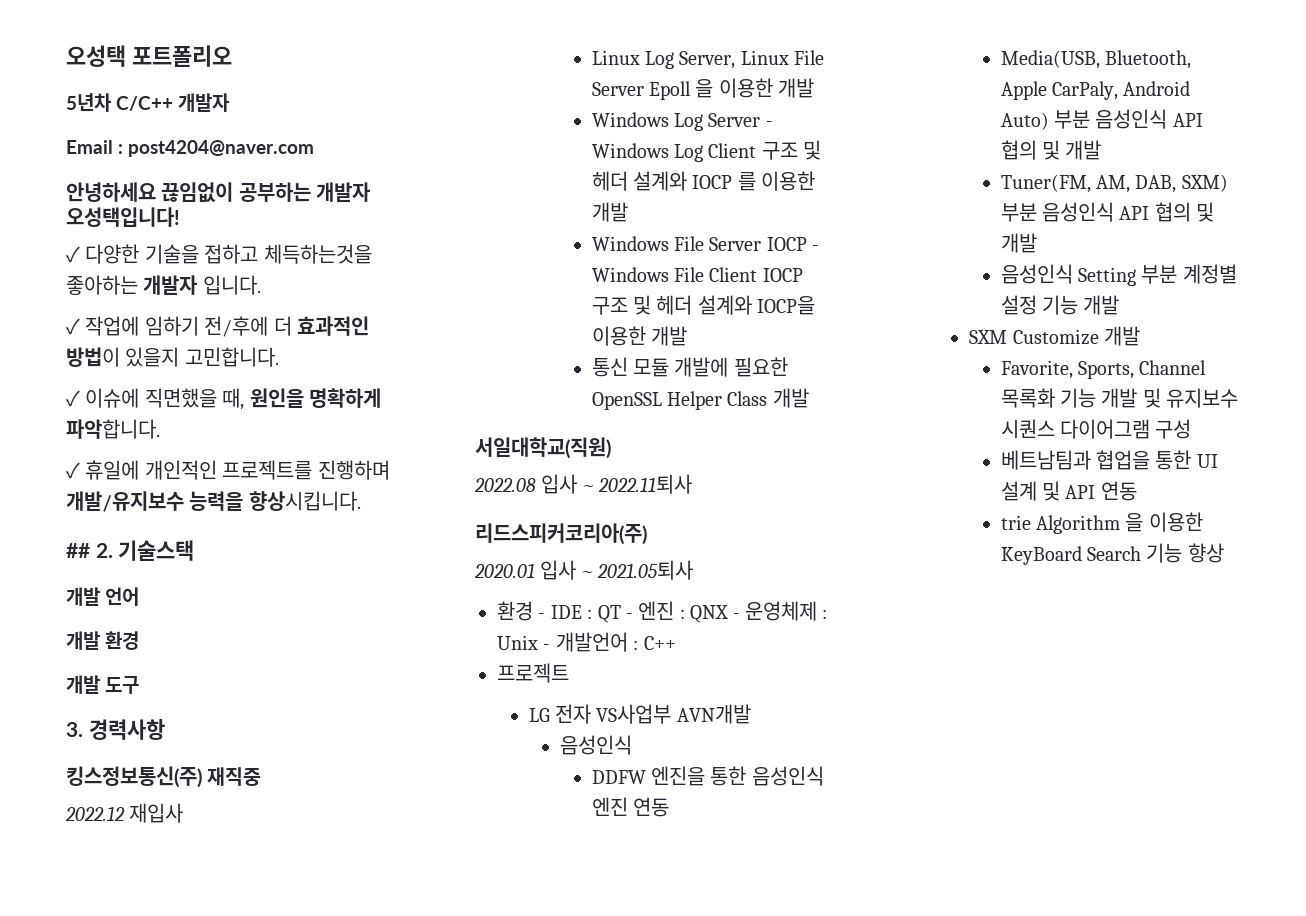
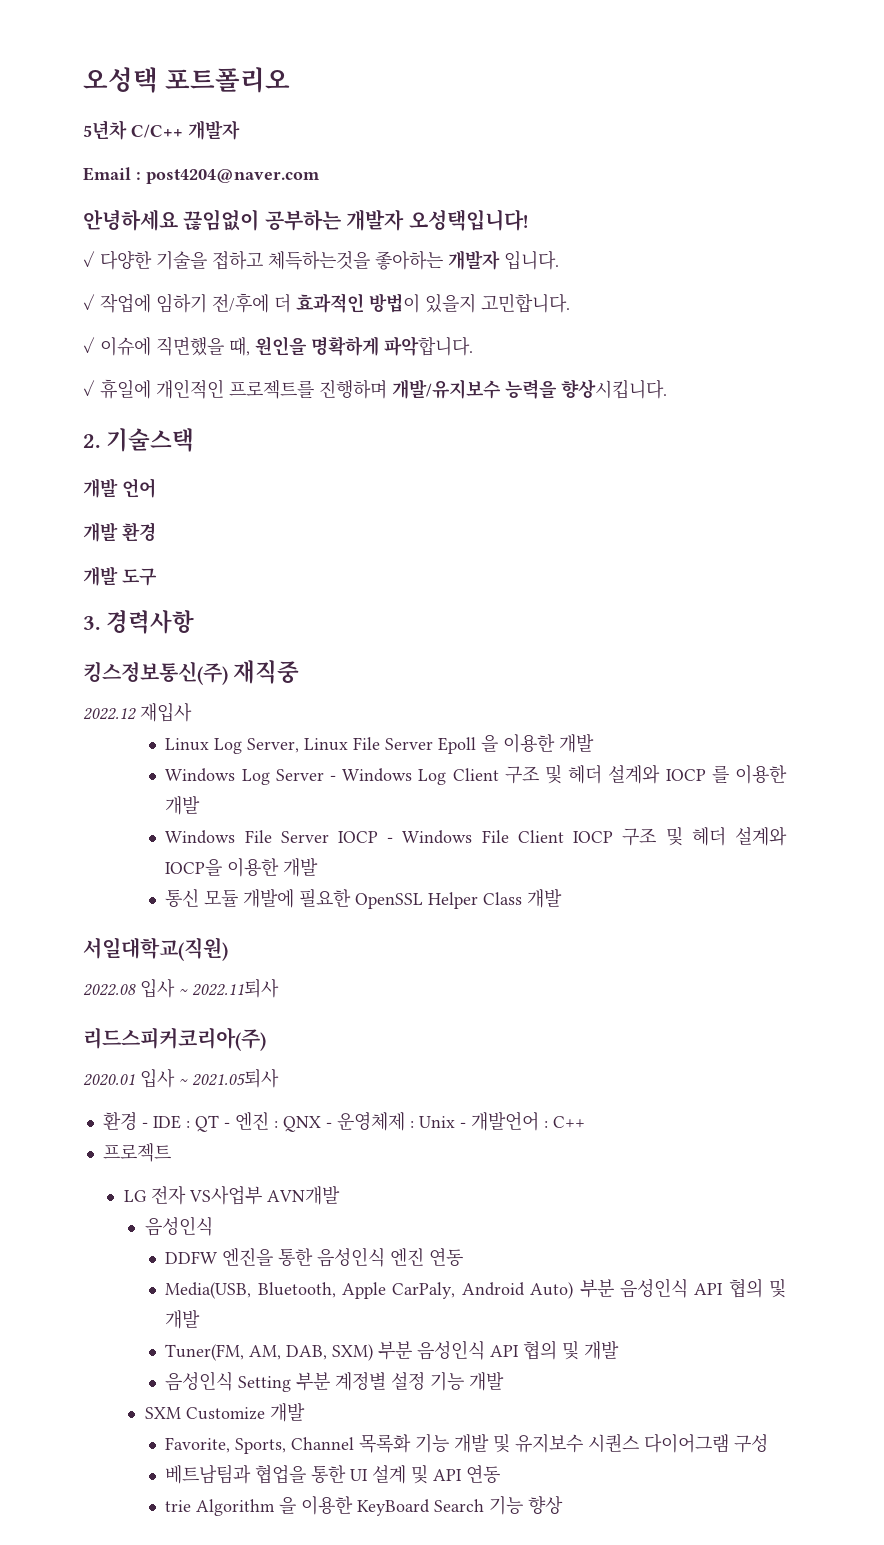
- ## 2. 기술스택
+ 2. 기술스택

